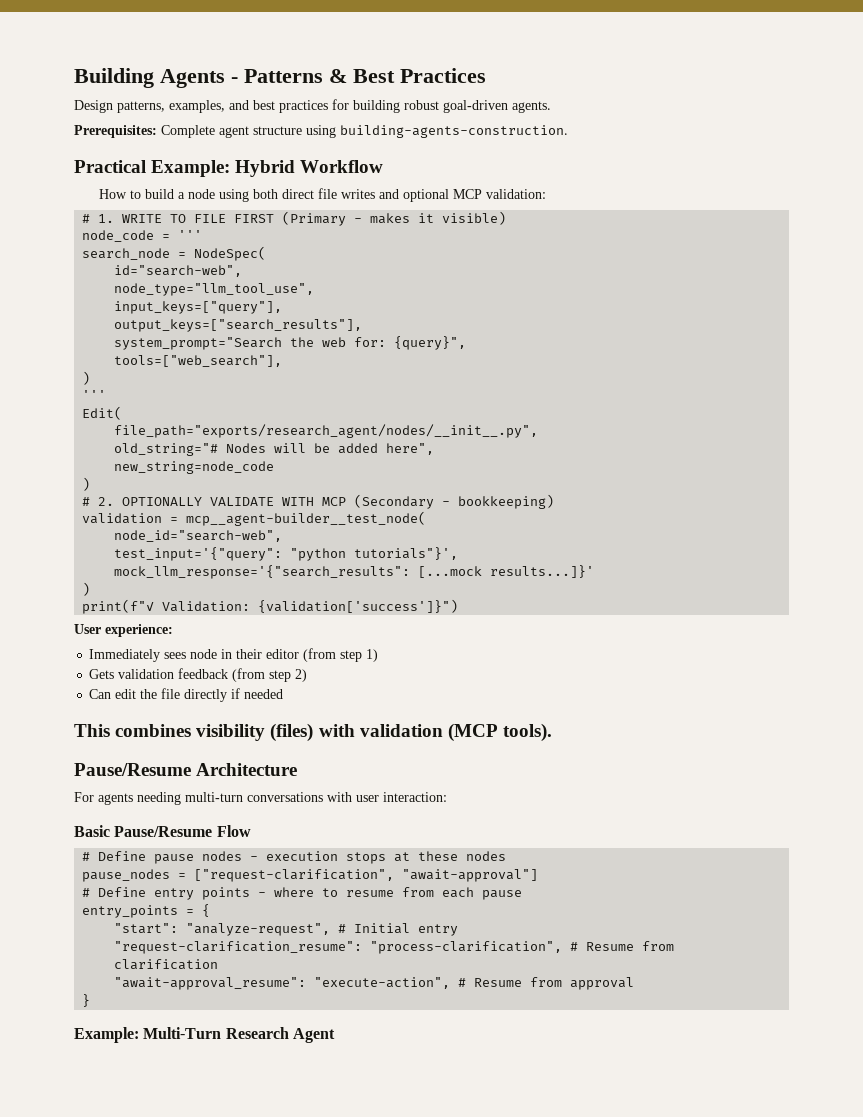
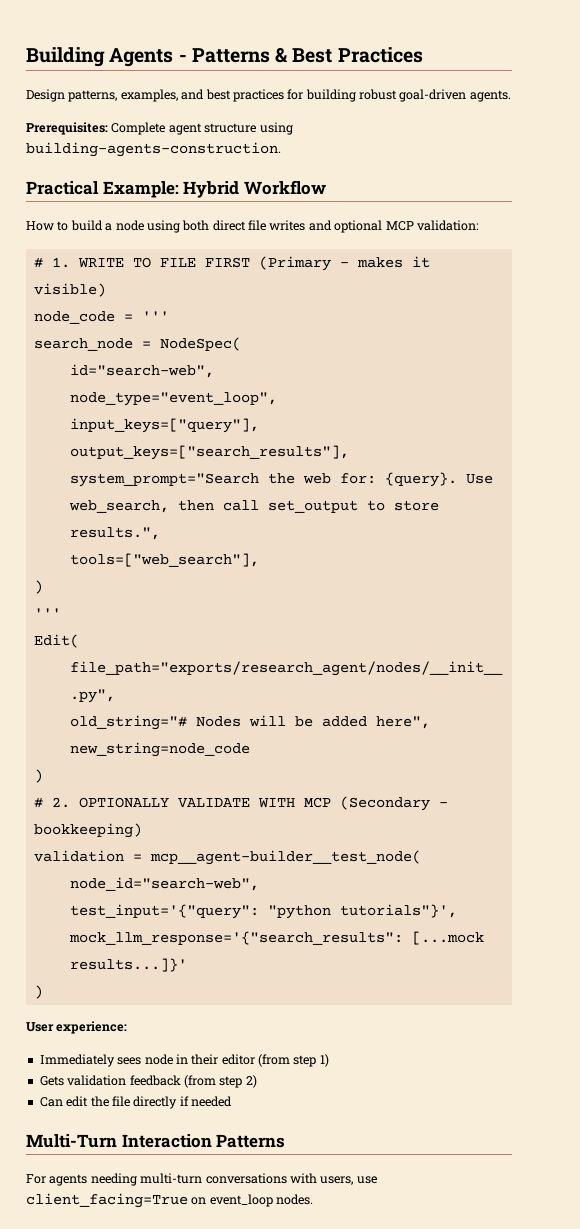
- node_type="llm_tool_use",
+ node_type="event_loop",
- system_prompt="Search the web for: {query}",
+ system_prompt="Search the web for: {query}. Use web_search, then call set_output to store results.",
- print(f"✓ Validation: {validation['success']}")
- This combines visibility (files) with validation (MCP tools).
- Pause/Resume Architecture
+ Multi-Turn Interaction Patterns
- For agents needing multi-turn conversations with user interaction:
- Basic Pause/Resume Flow
- # Define pause nodes - execution stops at these nodes
- pause_nodes = ["request-clarification", "await-approval"]
- # Define entry points - where to resume from each pause
- entry_points = {
- "start": "analyze-request", # Initial entry
- "request-clarification_resume": "process-clarification", # Resume from clarification
- "await-approval_resume": "execute-action", # Resume from approval
- }
- Example: Multi-Turn Research Agent
+ For agents needing multi-turn conversations with users, use client_facing=True on event_loop nodes.

